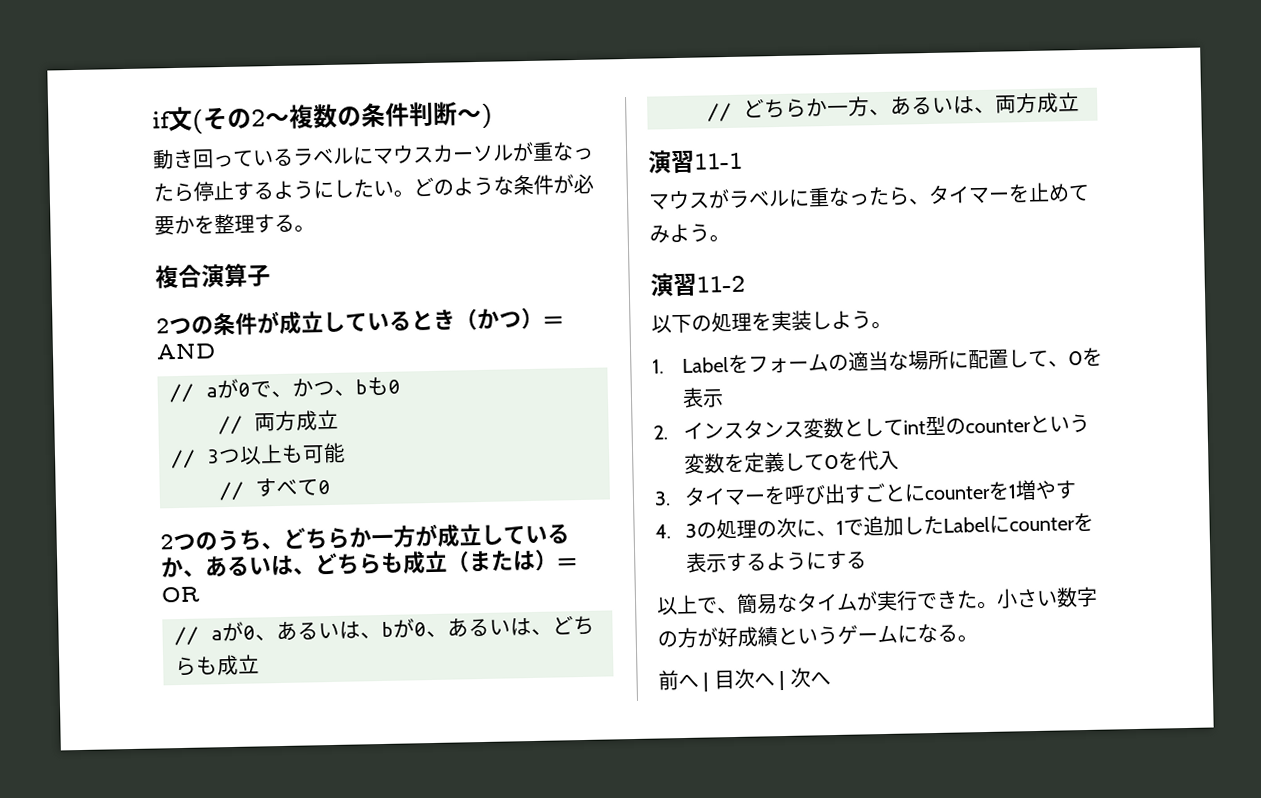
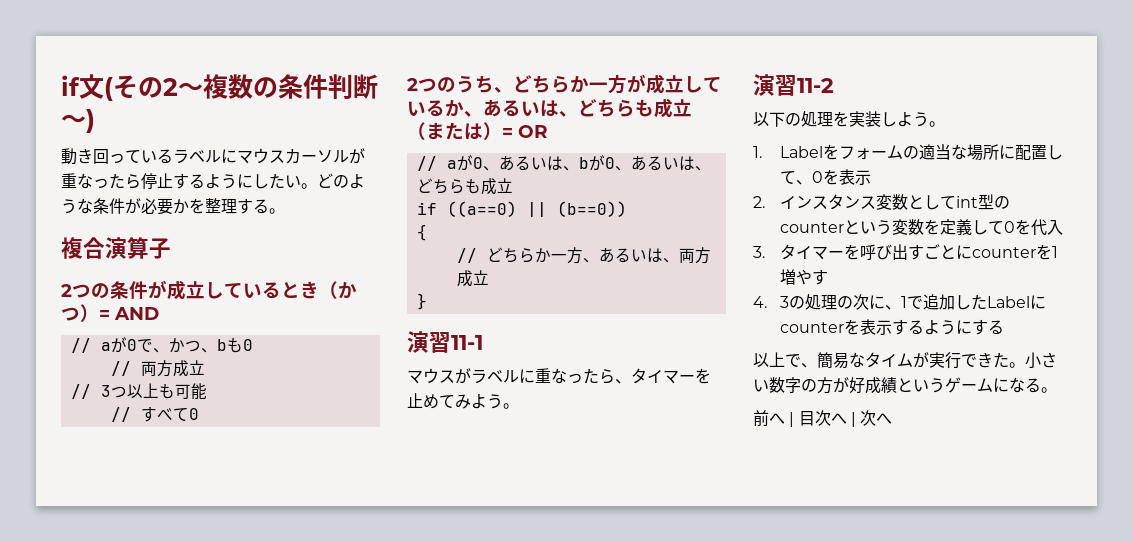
+ if ((a==0) || (b==0))
+ {
+ }

